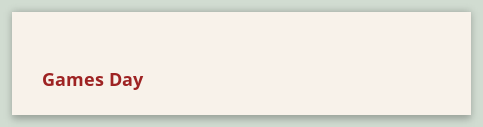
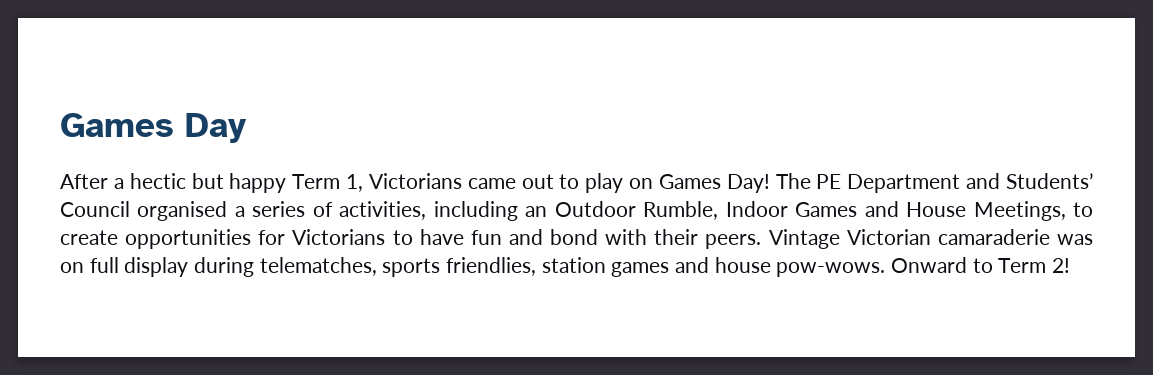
+ After a hectic but happy Term 1, Victorians came out to play on Games Day! The PE Department and Students’ Council organised a series of activities, including an Outdoor Rumble, Indoor Games and House Meetings, to create opportunities for Victorians to have fun and bond with their peers. Vintage Victorian camaraderie was on full display during telematches, sports friendlies, station games and house pow-wows. Onward to Term 2!

